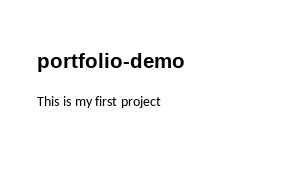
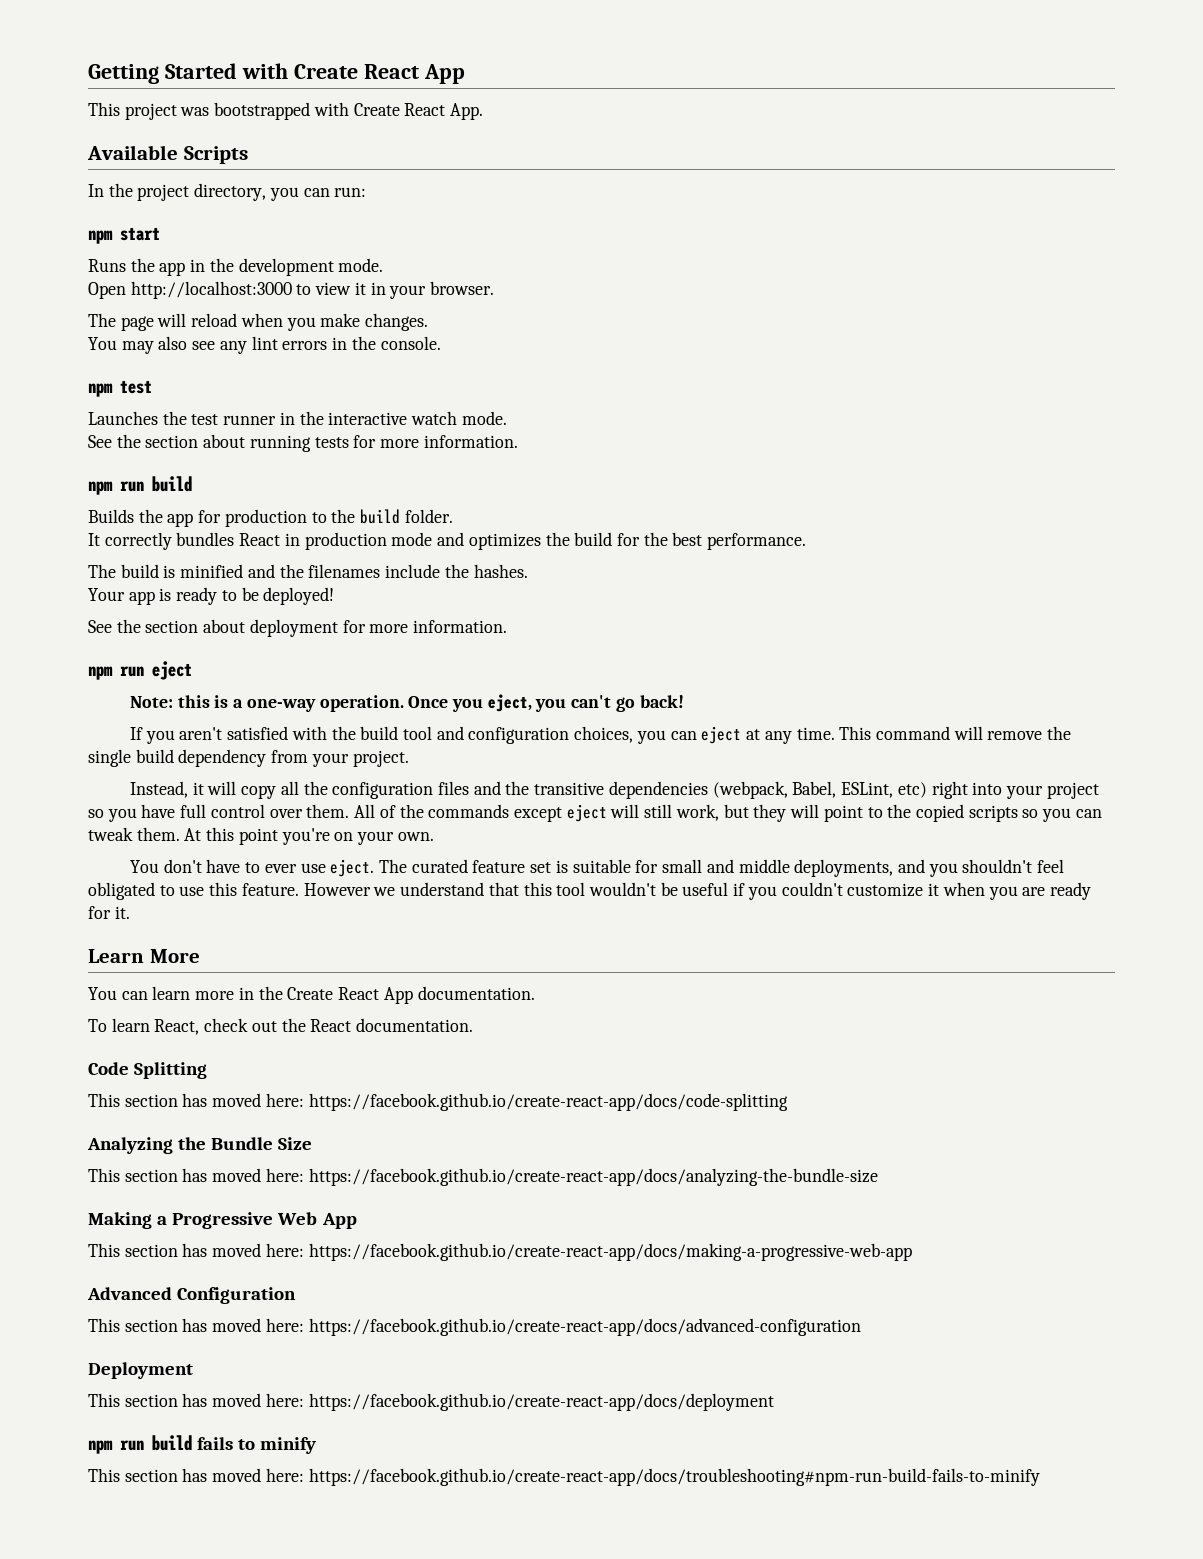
- portfolio-demo
- This is my first project
+ Getting Started with Create React App
+ This project was bootstrapped with Create React App.
+ Available Scripts
+ In the project directory, you can run:
+ npm start
+ Runs the app in the development mode.
+ Open http://localhost:3000 to view it in your browser.
+ The page will reload when you make changes.
+ You may also see any lint errors in the console.
+ npm test
+ Launches the test runner in the interactive watch mode.
+ See the section about running tests for more information.
+ npm run build
+ Builds the app for production to the build folder.
+ It correctly bundles React in production mode and optimizes the build for the best performance.
+ The build is minified and the filenames include the hashes.
+ Your app is ready to be deployed!
+ See the section about deployment for more information.
+ npm run eject
+ Note: this is a one-way operation. Once you eject, you can't go back!
+ If you aren't satisfied with the build tool and configuration choices, you can eject at any time. This command will remove the single build dependency from your project.
+ Instead, it will copy all the configuration files and the transitive dependencies (webpack, Babel, ESLint, etc) right into your project so you have full control over them. All of the commands except eject will still work, but they will point to the copied scripts so you can tweak them. At this point you're on your own.
+ You don't have to ever use eject. The curated feature set is suitable for small and middle deployments, and you shouldn't feel obligated to use this feature. However we understand that this tool wouldn't be useful if you couldn't customize it when you are ready for it.
+ Learn More
+ You can learn more in the Create React App documentation.
+ To learn React, check out the React documentation.
+ Code Splitting
+ This section has moved here: https://facebook.github.io/create-react-app/docs/code-splitting
+ Analyzing the Bundle Size
+ This section has moved here: https://facebook.github.io/create-react-app/docs/analyzing-the-bundle-size
+ Making a Progressive Web App
+ This section has moved here: https://facebook.github.io/create-react-app/docs/making-a-progressive-web-app
+ Advanced Configuration
+ This section has moved here: https://facebook.github.io/create-react-app/docs/advanced-configuration
+ Deployment
+ This section has moved here: https://facebook.github.io/create-react-app/docs/deployment
+ npm run build fails to minify
+ This section has moved here: https://facebook.github.io/create-react-app/docs/troubleshooting#npm-run-build-fails-to-minify

